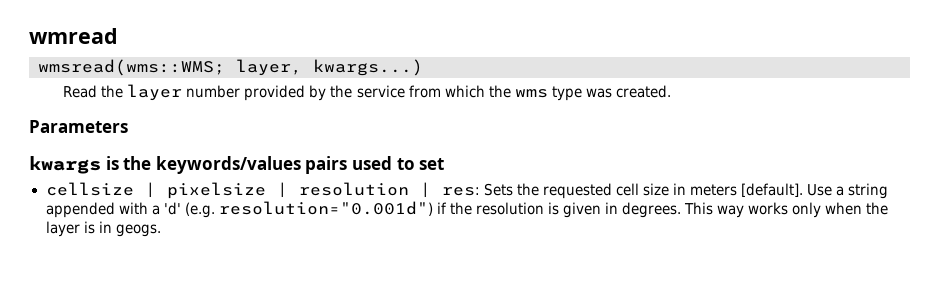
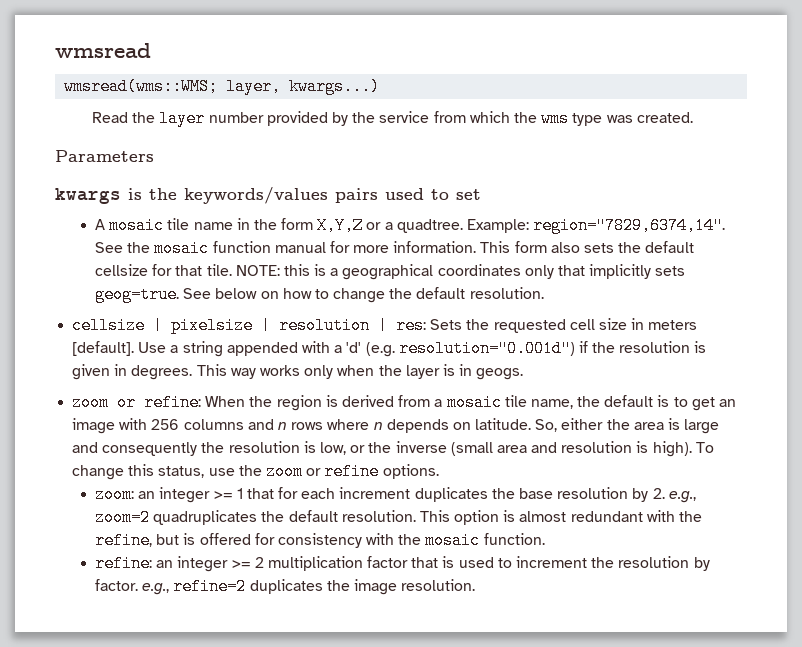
- wmread
+ wmsread
+ A mosaic tile name in the form X,Y,Z or a quadtree. Example: region="7829,6374,14". See the mosaic function manual for more information. This form also sets the default cellsize for that tile. NOTE: this is a geographical coordinates only that implicitly sets geog=true. See below on how to change the default resolution.
+ zoom or refine: When the region is derived from a mosaic tile name, the default is to get an image with 256 columns and n rows where n depends on latitude. So, either the area is large and consequently the resolution is low, or the inverse (small area and resolution is high). To change this status, use the zoom or refine options.
+ zoom: an integer >= 1 that for each increment duplicates the base resolution by 2. e.g., zoom=2 quadruplicates the default resolution. This option is almost redundant with the refine, but is offered for consistency with the mosaic function.
+ refine: an integer >= 2 multiplication factor that is used to increment the resolution by factor. e.g., refine=2 duplicates the image resolution.

